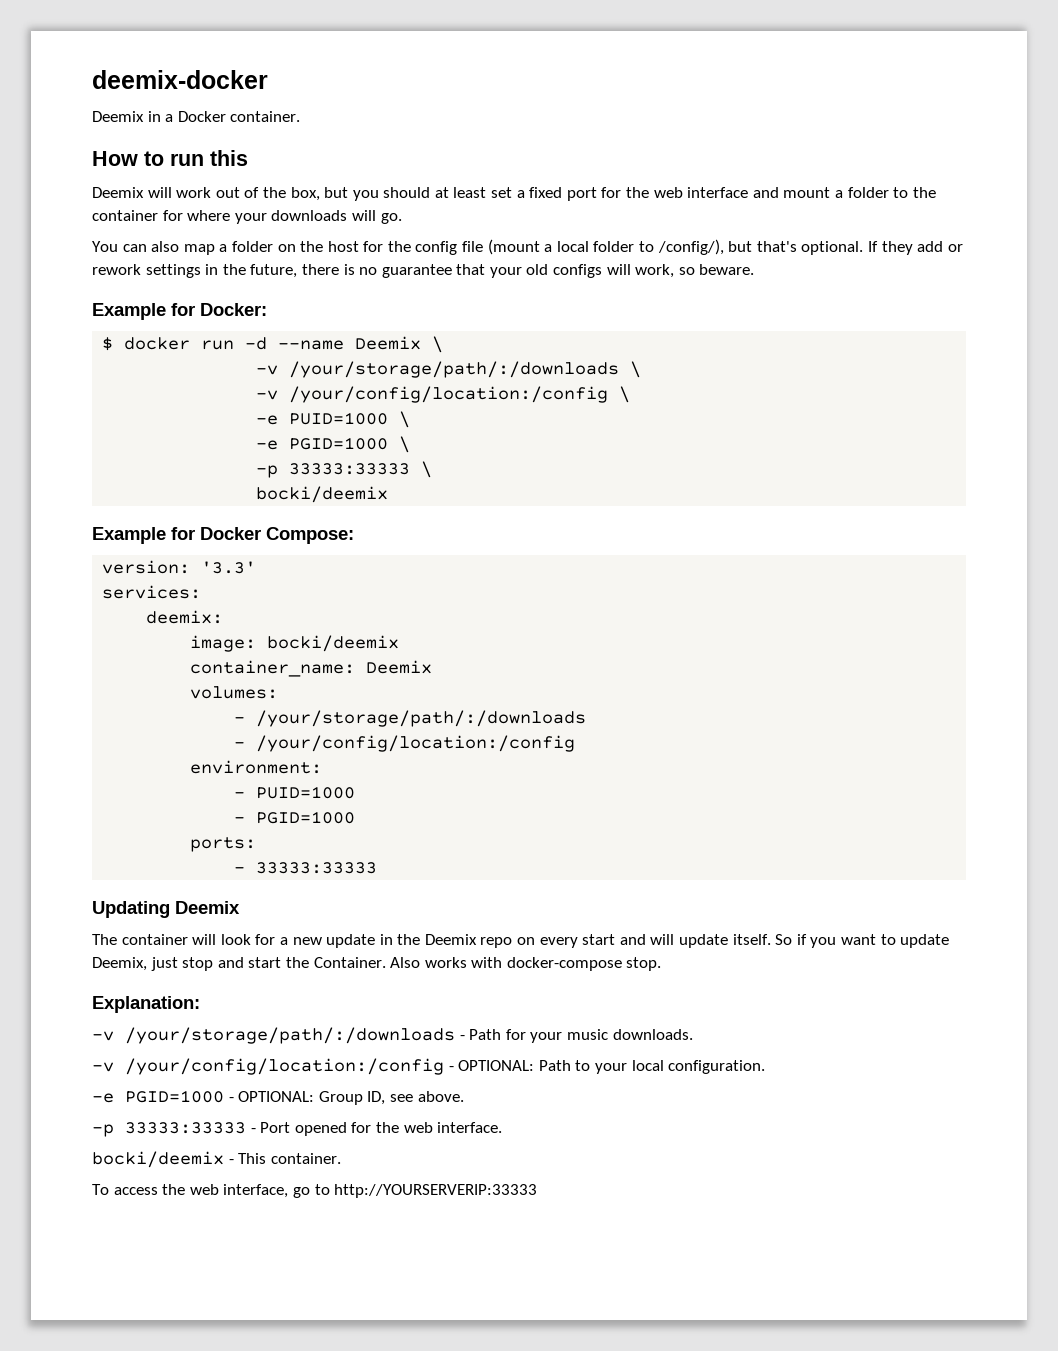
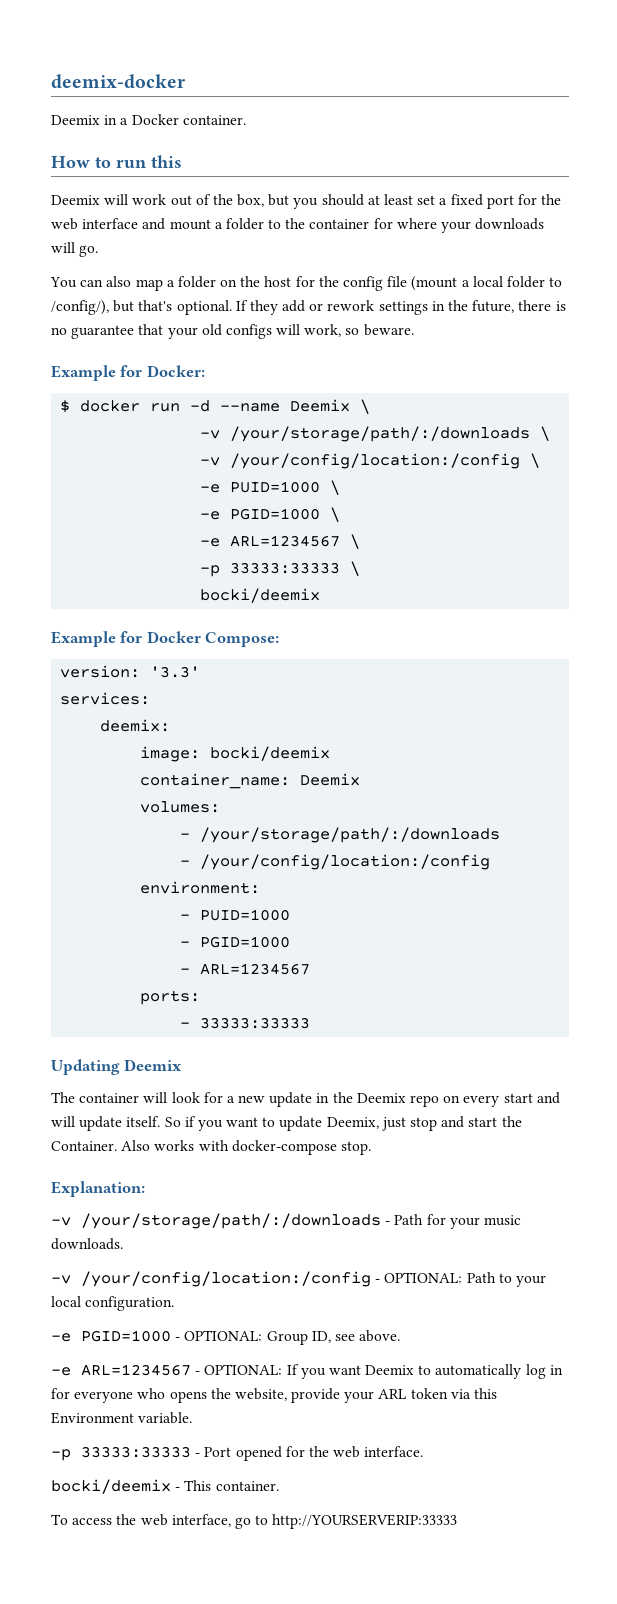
+ -e ARL=1234567 \
+ - ARL=1234567
+ -e ARL=1234567 - OPTIONAL: If you want Deemix to automatically log in for everyone who opens the website, provide your ARL token via this Environment variable.

